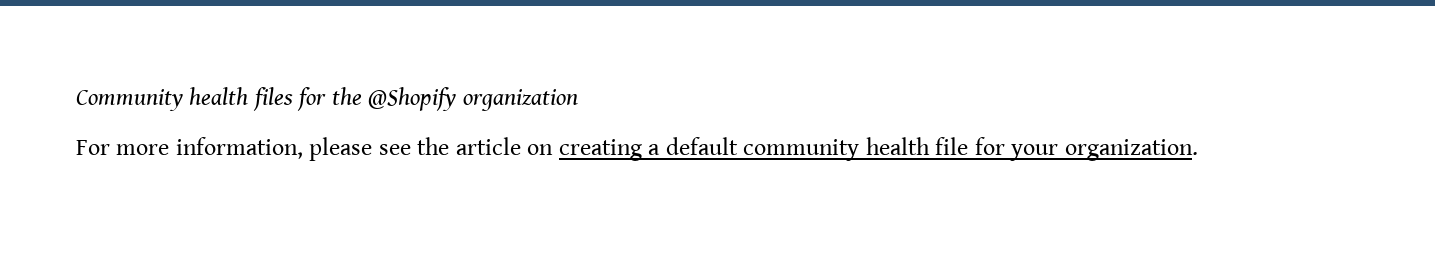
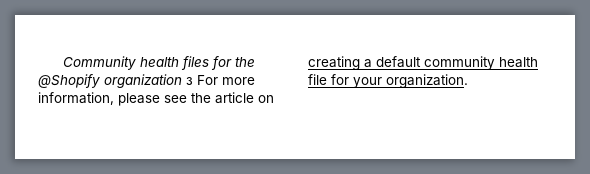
- Community health files for the @Shopify organization
- For more information, please see the article on creating a default community health file for your organization.
+ Community health files for the @Shopify organization з For more information, please see the article on creating a default community health file for your organization.

